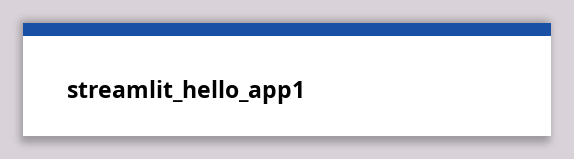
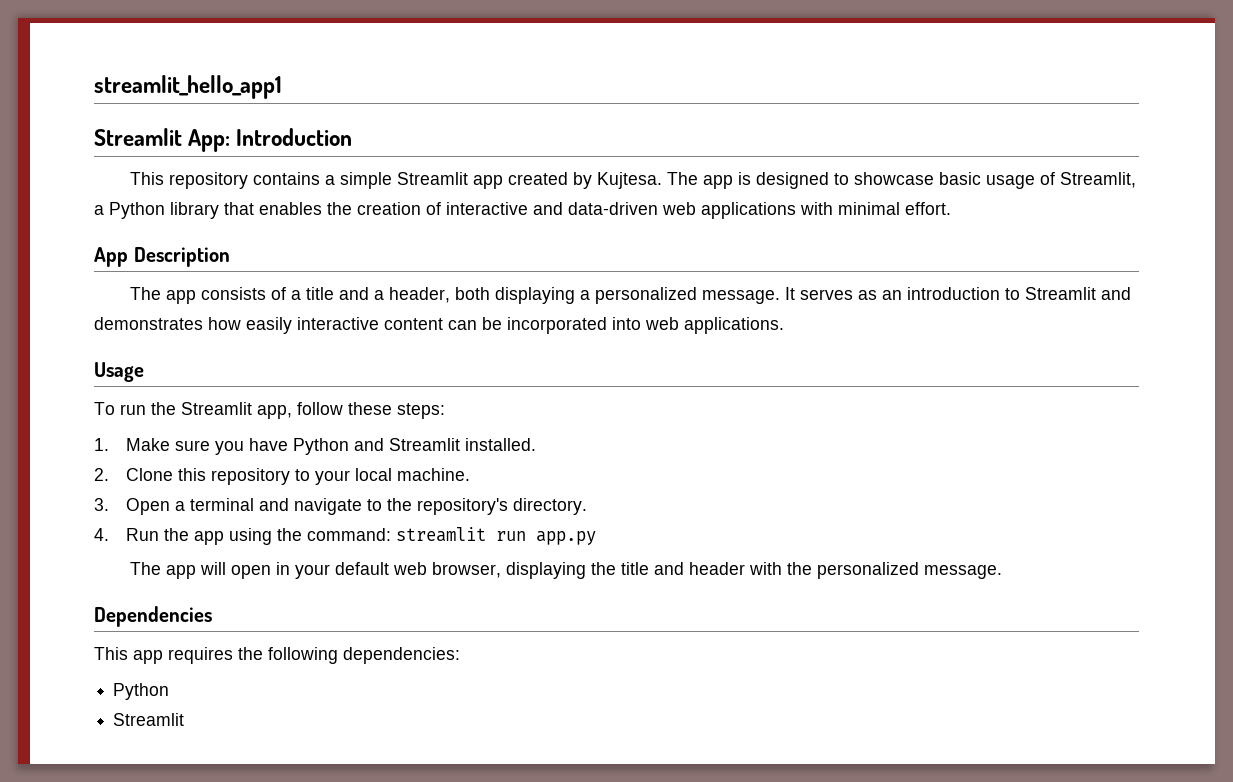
+ Streamlit App: Introduction
+ This repository contains a simple Streamlit app created by Kujtesa. The app is designed to showcase basic usage of Streamlit, a Python library that enables the creation of interactive and data-driven web applications with minimal effort.
+ App Description
+ The app consists of a title and a header, both displaying a personalized message. It serves as an introduction to Streamlit and demonstrates how easily interactive content can be incorporated into web applications.
+ Usage
+ To run the Streamlit app, follow these steps:
+ 1. Make sure you have Python and Streamlit installed.
+ 2. Clone this repository to your local machine.
+ 3. Open a terminal and navigate to the repository's directory.
+ 4. Run the app using the command: streamlit run app.py
+ The app will open in your default web browser, displaying the title and header with the personalized message.
+ Dependencies
+ This app requires the following dependencies:
+ Python
+ Streamlit

